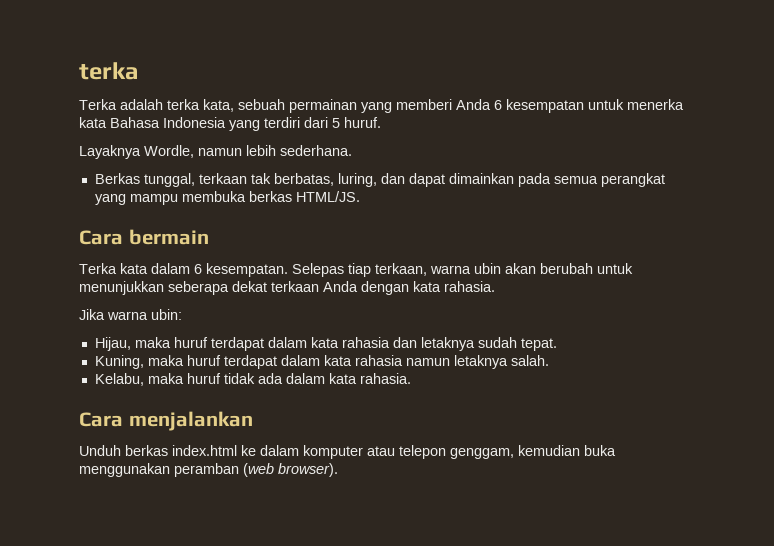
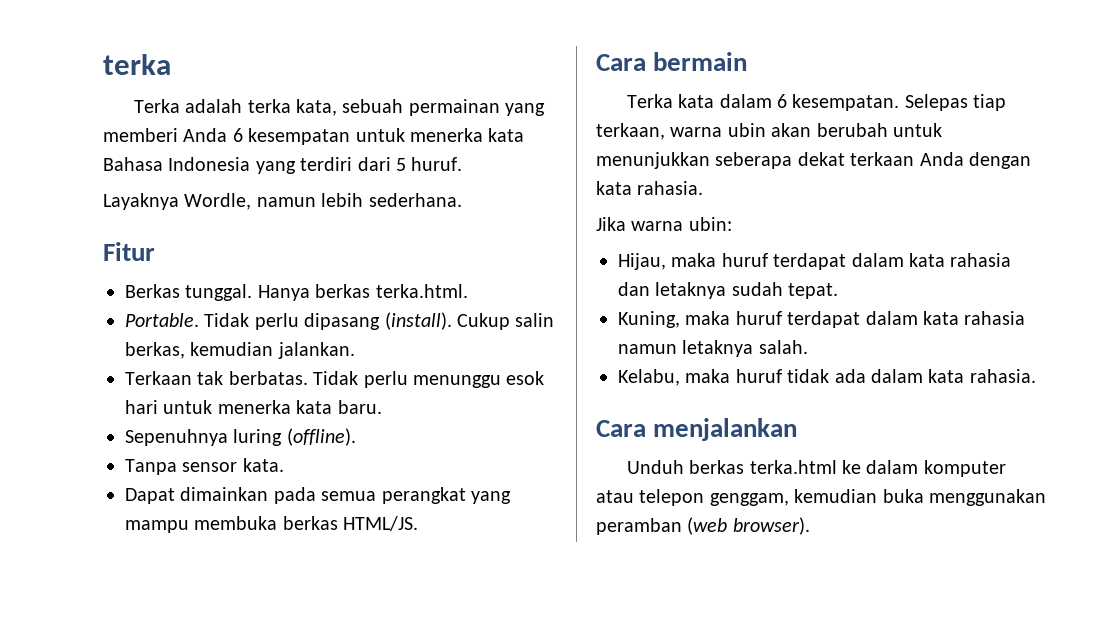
+ Fitur
- Berkas tunggal, terkaan tak berbatas, luring, dan dapat dimainkan pada semua perangkat yang mampu membuka berkas HTML/JS.
+ Berkas tunggal. Hanya berkas terka.html.
+ Portable. Tidak perlu dipasang (install). Cukup salin berkas, kemudian jalankan.
+ Terkaan tak berbatas. Tidak perlu menunggu esok hari untuk menerka kata baru.
+ Sepenuhnya luring (offline).
+ Tanpa sensor kata.
+ Dapat dimainkan pada semua perangkat yang mampu membuka berkas HTML/JS.
- Unduh berkas index.html ke dalam komputer atau telepon genggam, kemudian buka menggunakan peramban (web browser).
+ Unduh berkas terka.html ke dalam komputer atau telepon genggam, kemudian buka menggunakan peramban (web browser).

